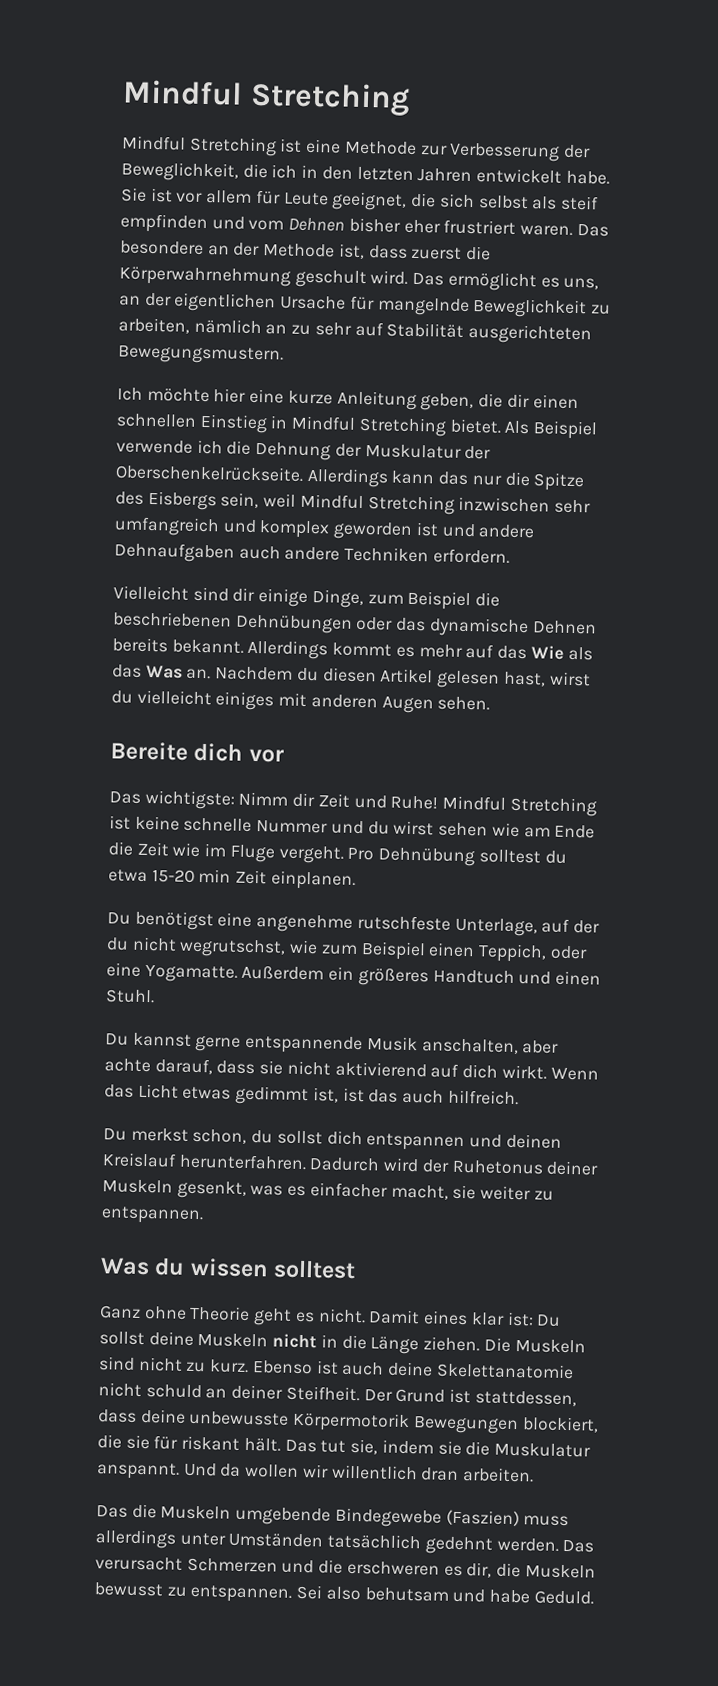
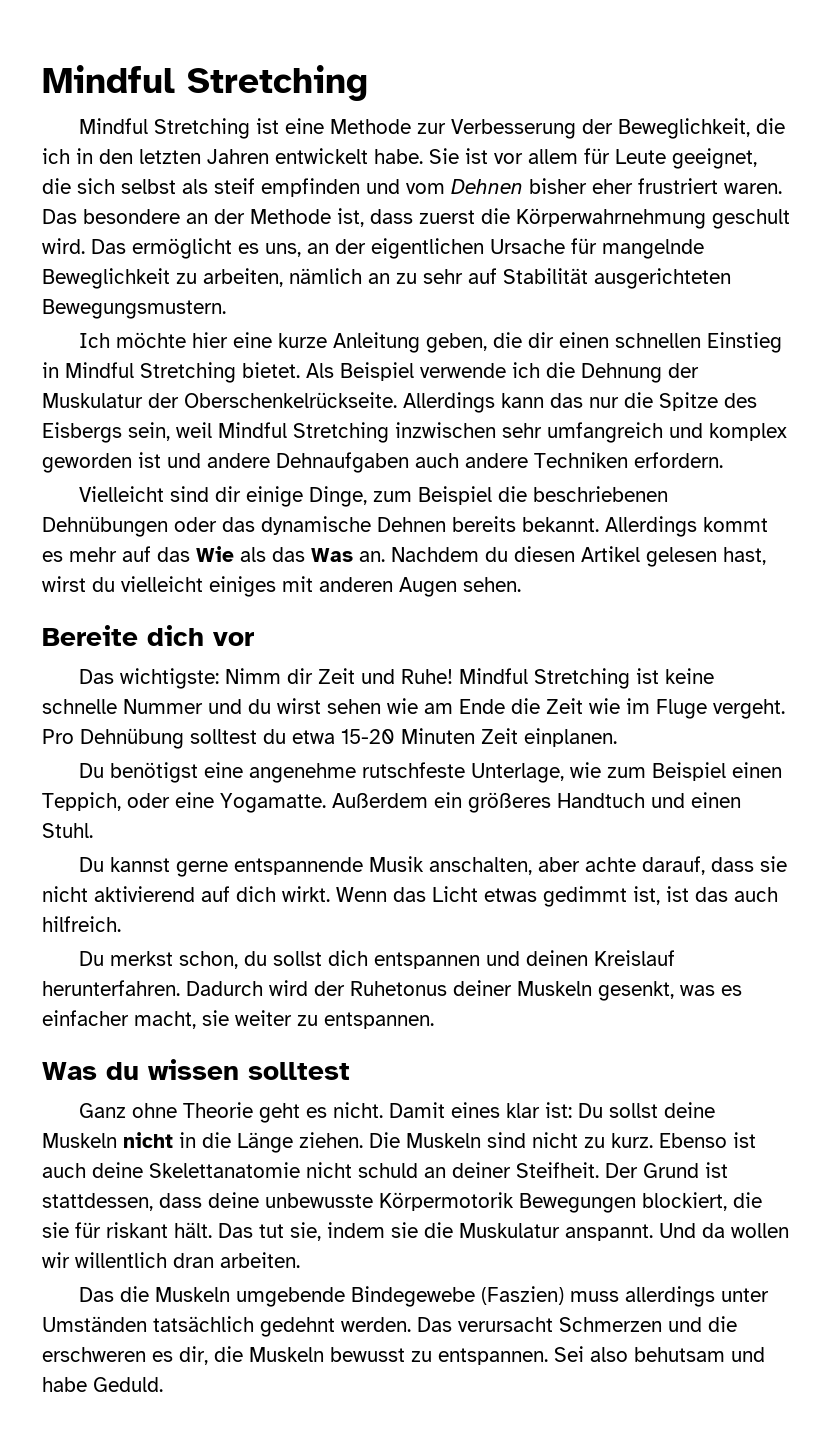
- Pro Dehnübung solltest du etwa 15-20 min Zeit einplanen.
+ Pro Dehnübung solltest du etwa 15-20 Minuten Zeit einplanen.
- Du benötigst eine angenehme rutschfeste Unterlage, auf der du nicht wegrutschst, wie zum Beispiel einen Teppich, oder eine Yogamatte.
+ Du benötigst eine angenehme rutschfeste Unterlage, wie zum Beispiel einen Teppich, oder eine Yogamatte.

